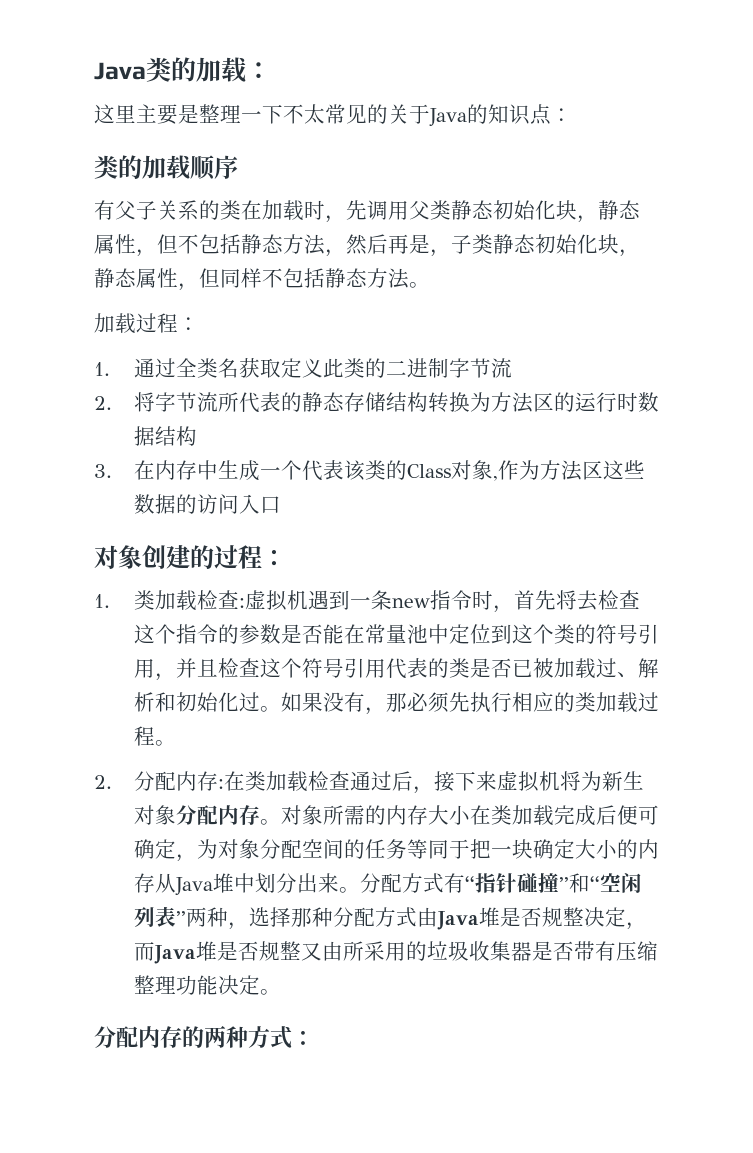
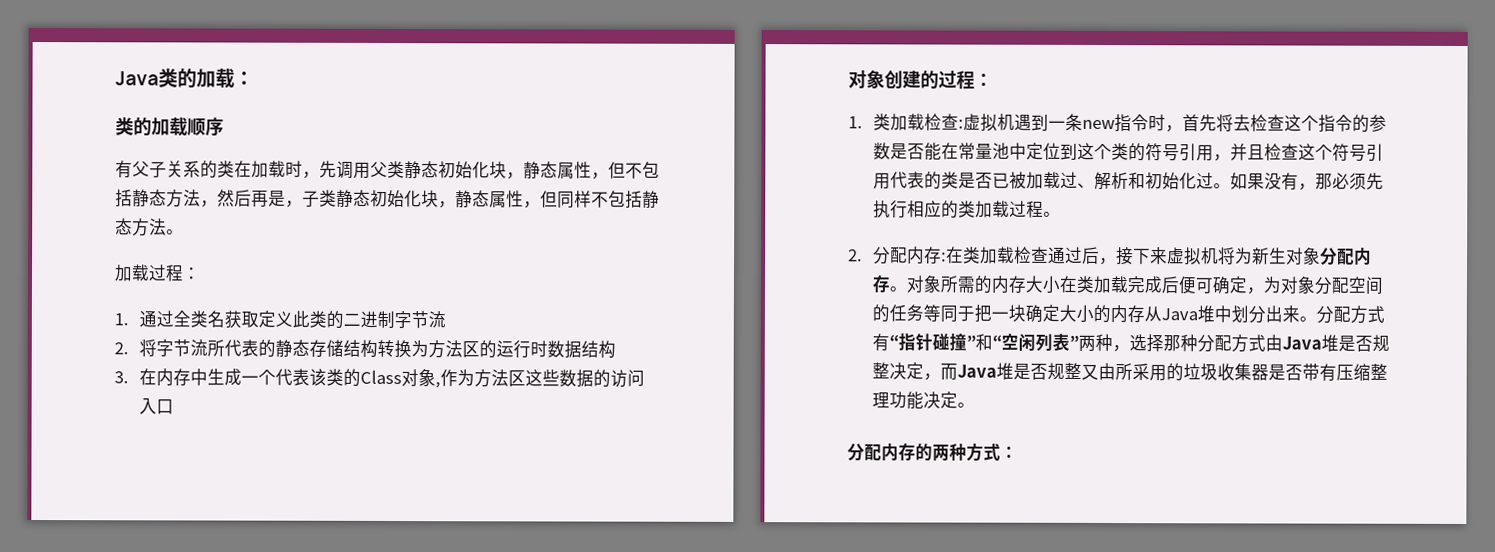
- 这里主要是整理一下不太常见的关于Java的知识点：

